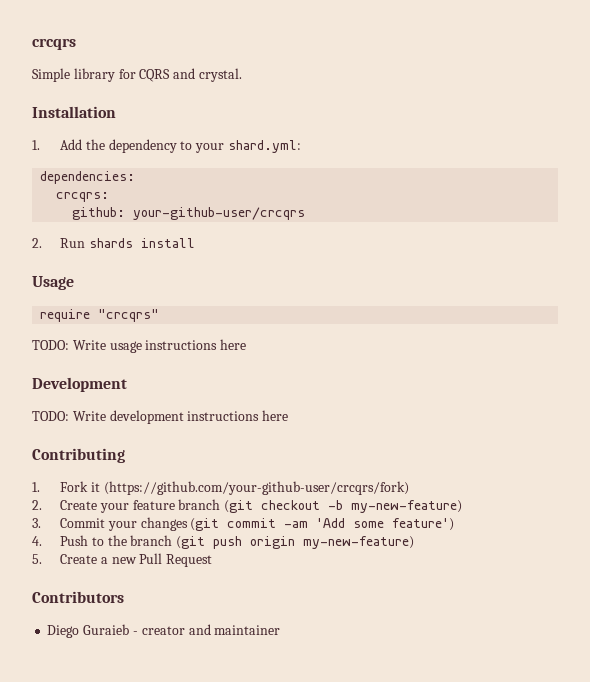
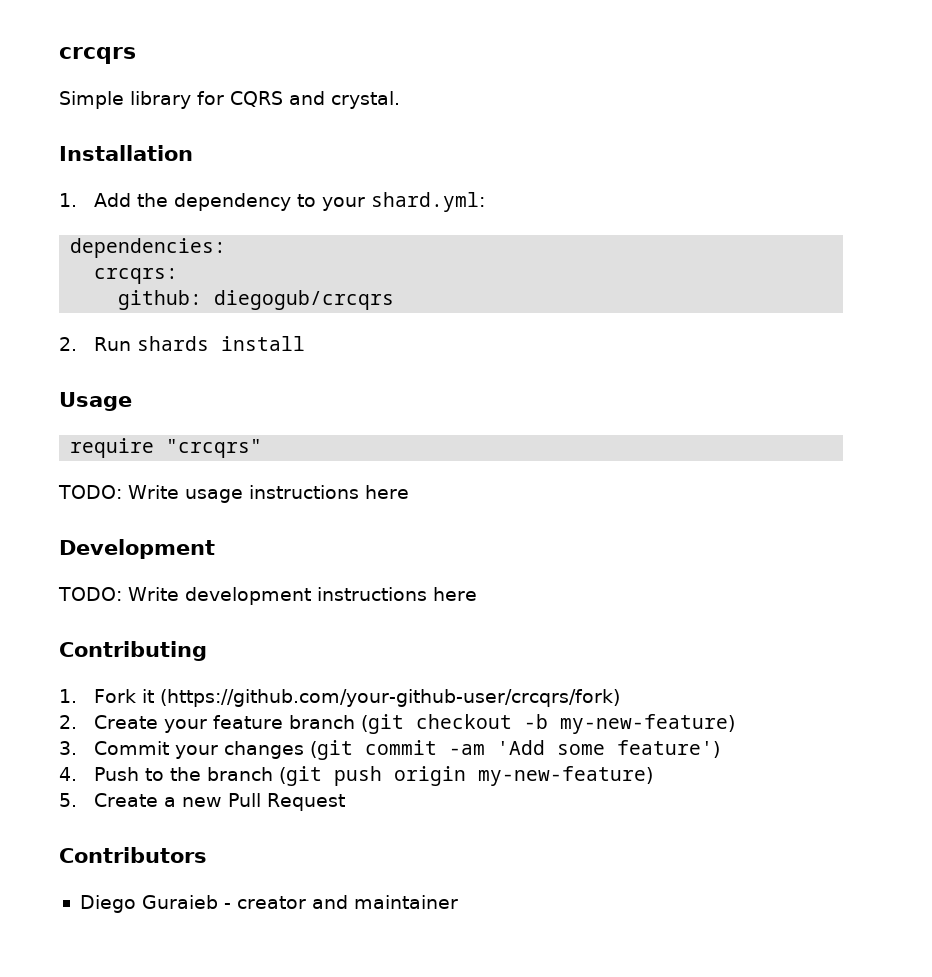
- github: your-github-user/crcqrs
+ github: diegogub/crcqrs

